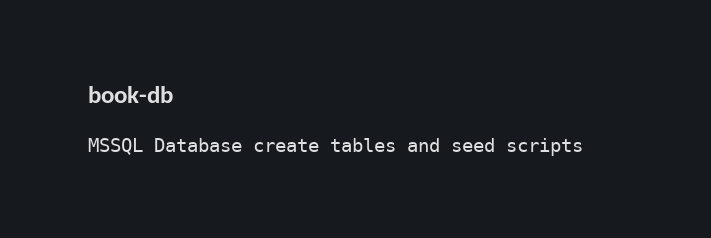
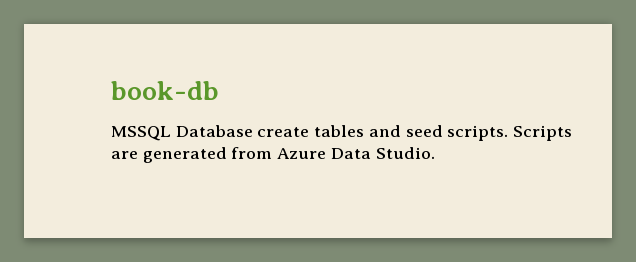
- MSSQL Database create tables and seed scripts
+ MSSQL Database create tables and seed scripts. Scripts are generated from Azure Data Studio.

